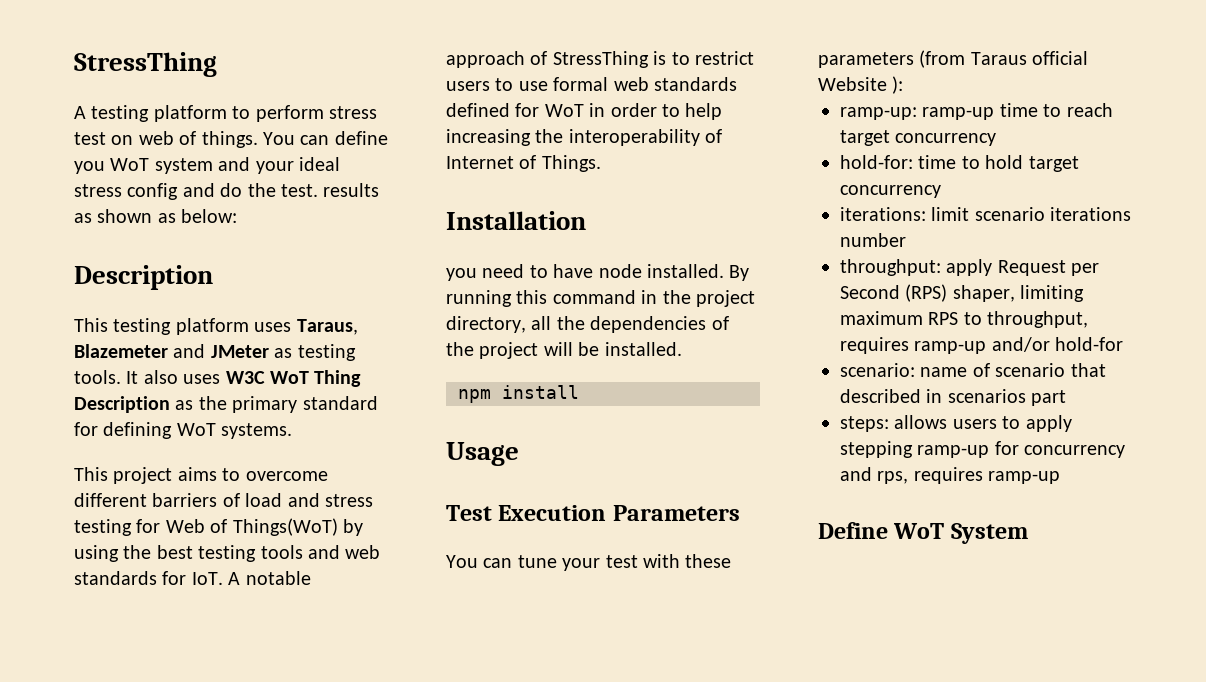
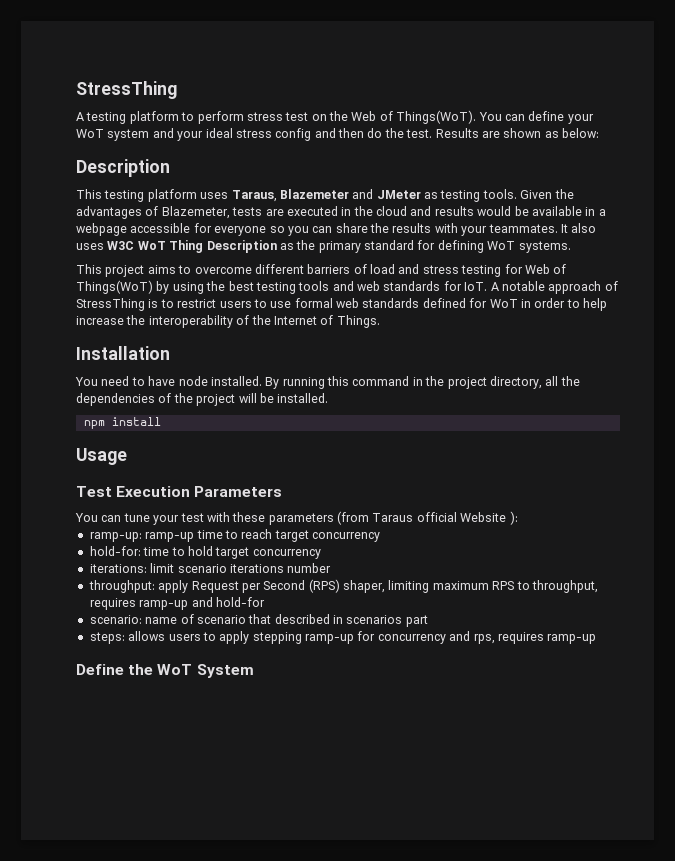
- A testing platform to perform stress test on web of things.
+ A testing platform to perform stress test on the Web of Things(WoT).
- You can define you WoT system and your ideal stress config and do the test. results as shown as below:
+ You can define your WoT system and your ideal stress config and then do the test. Results are shown as below:
+ Given the advantages of Blazemeter, tests are executed in the cloud and results would be available in a webpage accessible for everyone so you can share the results with your teammates.
- This project aims to overcome different barriers of load and stress testing for Web of Things(WoT) by using the best testing tools and web standards for IoT. A notable approach of StressThing is to restrict users to use formal web standards defined for WoT in order to help increasing the interoperability of Internet of Things.
+ This project aims to overcome different barriers of load and stress testing for Web of Things(WoT) by using the best testing tools and web standards for IoT. A notable approach of StressThing is to restrict users to use formal web standards defined for WoT in order to help increase the interoperability of the Internet of Things.
- you need to have node installed.
+ You need to have node installed.
- throughput: apply Request per Second (RPS) shaper, limiting maximum RPS to throughput, requires ramp-up and/or hold-for
+ throughput: apply Request per Second (RPS) shaper, limiting maximum RPS to throughput, requires ramp-up and hold-for
- Define WoT System
+ Define the WoT System

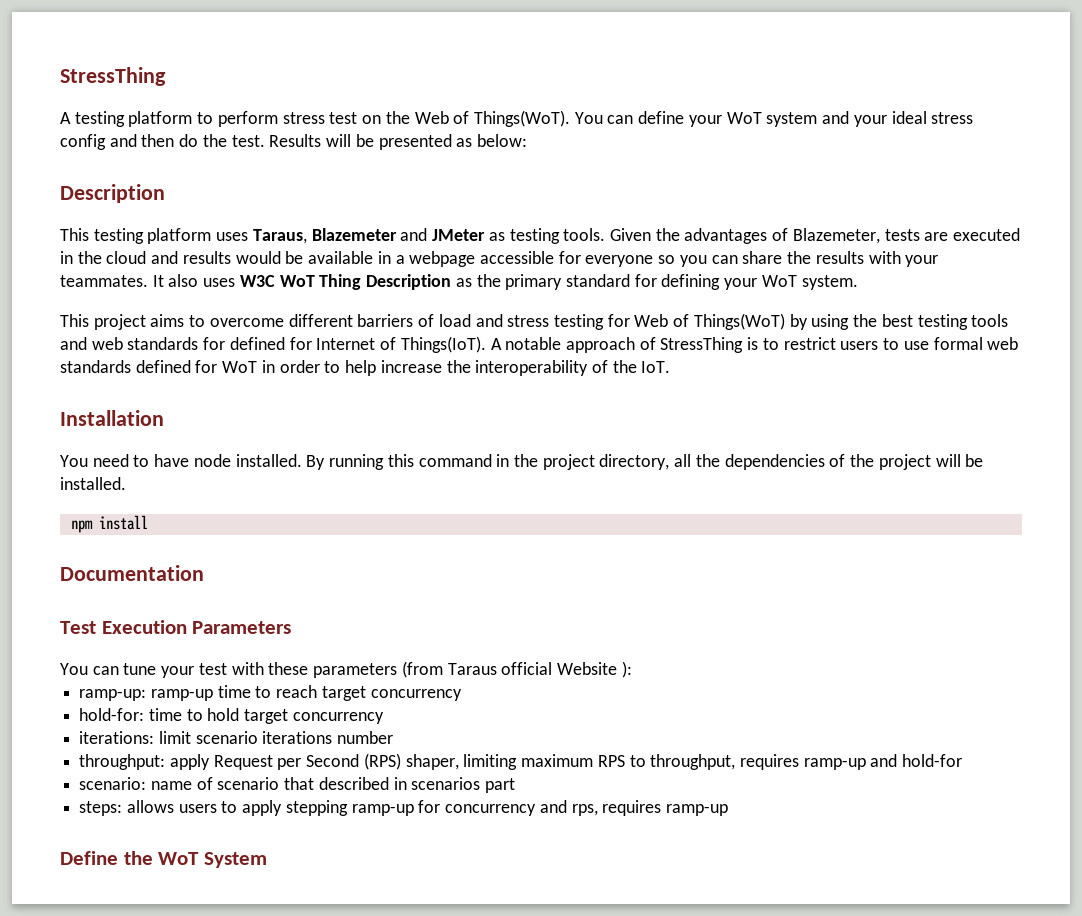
- Results are shown as below:
+ Results will be presented as below:
- It also uses W3C WoT Thing Description as the primary standard for defining WoT systems.
+ It also uses W3C WoT Thing Description as the primary standard for defining your WoT system.
- This project aims to overcome different barriers of load and stress testing for Web of Things(WoT) by using the best testing tools and web standards for IoT. A notable approach of StressThing is to restrict users to use formal web standards defined for WoT in order to help increase the interoperability of the Internet of Things.
+ This project aims to overcome different barriers of load and stress testing for Web of Things(WoT) by using the best testing tools and web standards for defined for Internet of Things(IoT). A notable approach of StressThing is to restrict users to use formal web standards defined for WoT in order to help increase the interoperability of the IoT.
- Usage
+ Documentation

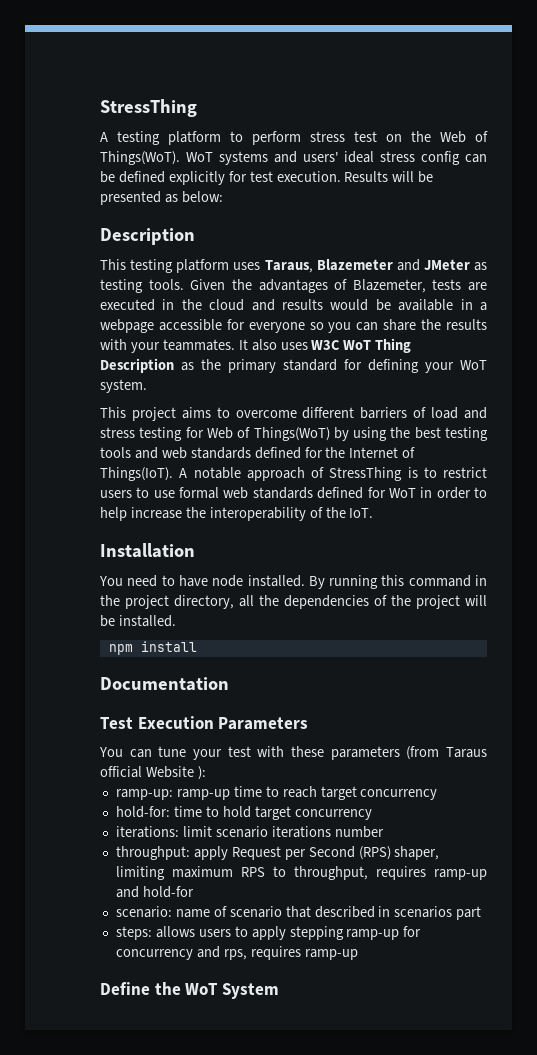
- You can define your WoT system and your ideal stress config and then do the test.
+ WoT systems and users' ideal stress config can be defined explicitly for test execution.
- This project aims to overcome different barriers of load and stress testing for Web of Things(WoT) by using the best testing tools and web standards for defined for Internet of Things(IoT).
+ This project aims to overcome different barriers of load and stress testing for Web of Things(WoT) by using the best testing tools and web standards defined for the Internet of Things(IoT).

